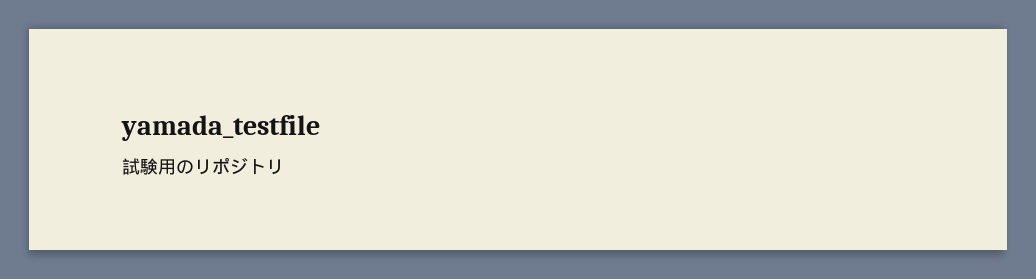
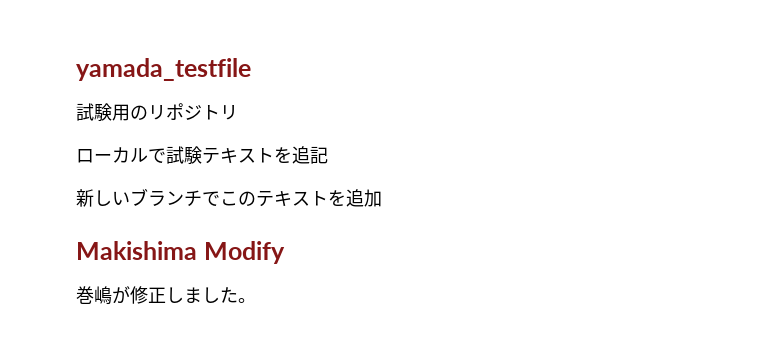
+ ローカルで試験テキストを追記
+ 新しいブランチでこのテキストを追加
+ Makishima Modify
+ 巻嶋が修正しました。

